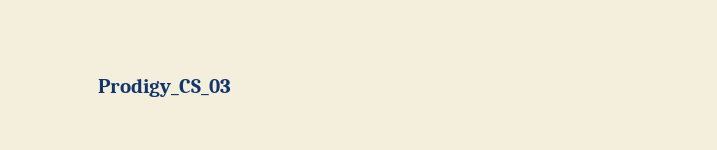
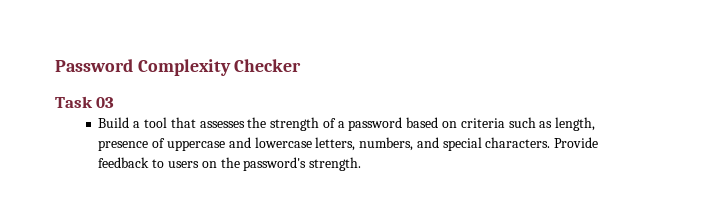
- Prodigy_CS_03
+ Password Complexity Checker
+ Task 03
+ Build a tool that assesses the strength of a password based on criteria such as length, presence of uppercase and lowercase letters, numbers, and special characters. Provide feedback to users on the password's strength.

